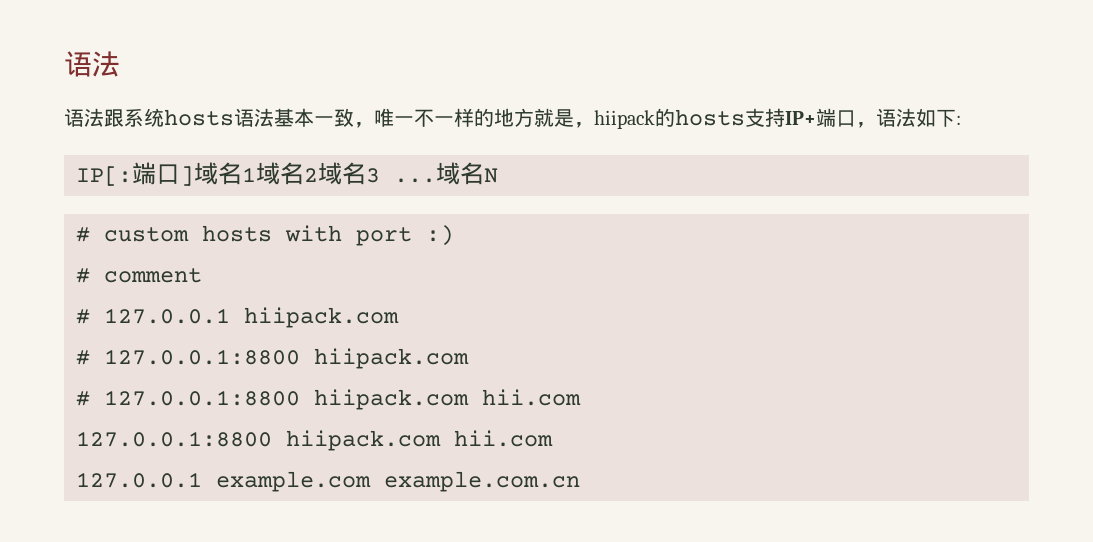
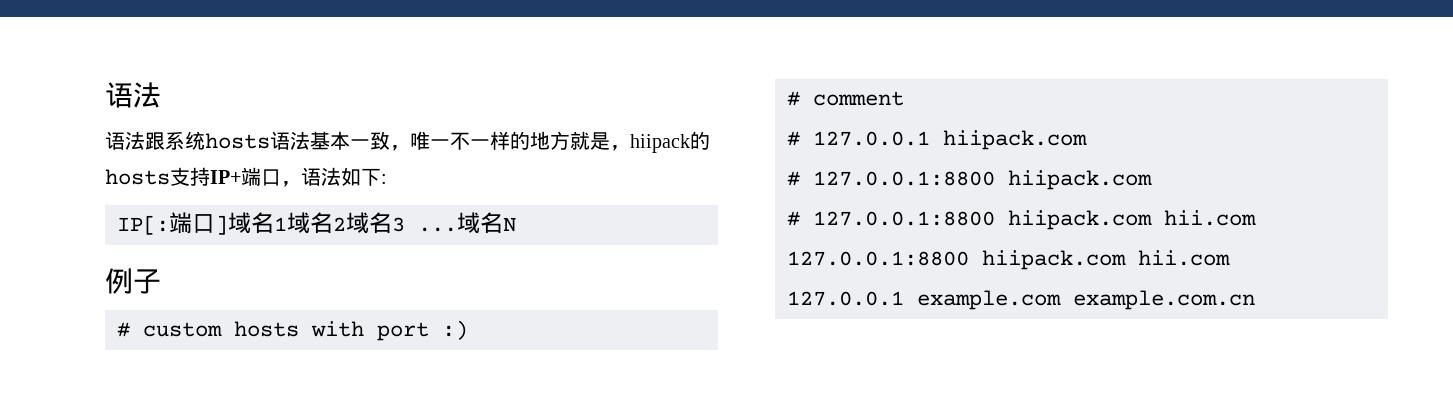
+ 例子

